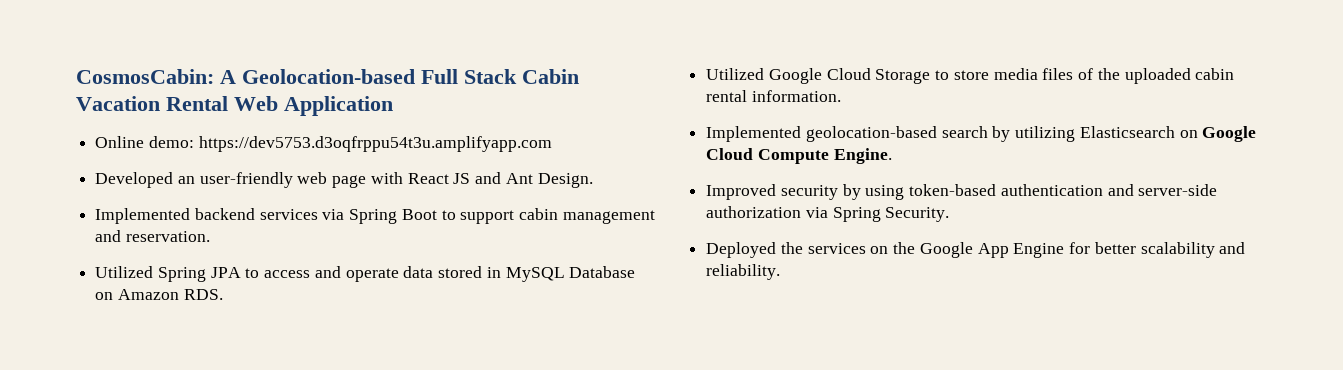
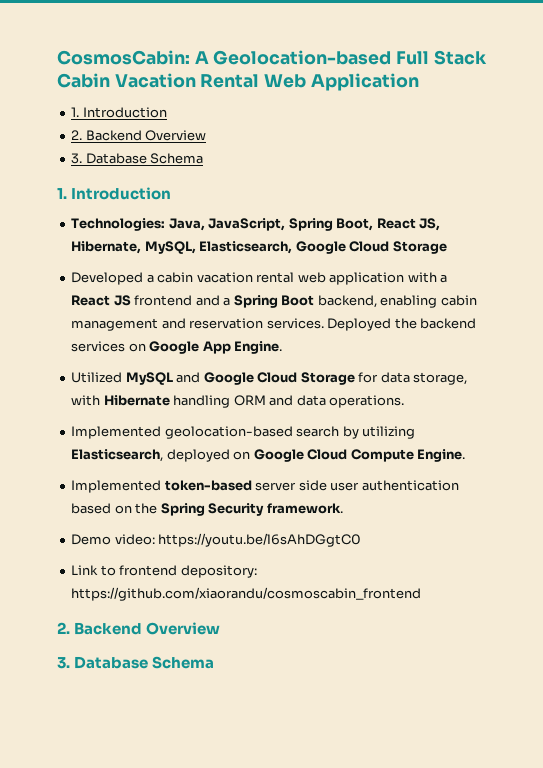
  CosmosCabin: A Geolocation-based Full Stack Cabin Vacation Rental Web Application
- Online demo: https://dev5753.d3oqfrppu54t3u.amplifyapp.com
- Developed an user-friendly web page with React JS and Ant Design.
- Implemented backend services via Spring Boot to support cabin management and reservation.
- Utilized Spring JPA to access and operate data stored in MySQL Database on Amazon RDS.
- Utilized Google Cloud Storage to store media files of the uploaded cabin rental information.
+ 1. Introduction
+ 2. Backend Overview
+ 3. Database Schema
+ 1. Introduction
+ Technologies: Java, JavaScript, Spring Boot, React JS, Hibernate, MySQL, Elasticsearch, Google Cloud Storage
+ Developed a cabin vacation rental web application with a React JS frontend and a Spring Boot backend, enabling cabin management and reservation services. Deployed the backend services on Google App Engine.
+ Utilized MySQL and Google Cloud Storage for data storage, with Hibernate handling ORM and data operations.
- Implemented geolocation-based search by utilizing Elasticsearch on Google Cloud Compute Engine.
+ Implemented geolocation-based search by utilizing Elasticsearch, deployed on Google Cloud Compute Engine.
- Improved security by using token-based authentication and server-side authorization via Spring Security.
- Deployed the services on the Google App Engine for better scalability and reliability.
+ Implemented token-based server side user authentication based on the Spring Security framework.
+ Demo video: https://youtu.be/l6sAhDGgtC0
+ Link to frontend depository: https://github.com/xiaorandu/cosmoscabin_frontend
+ 2. Backend Overview
+ 3. Database Schema

